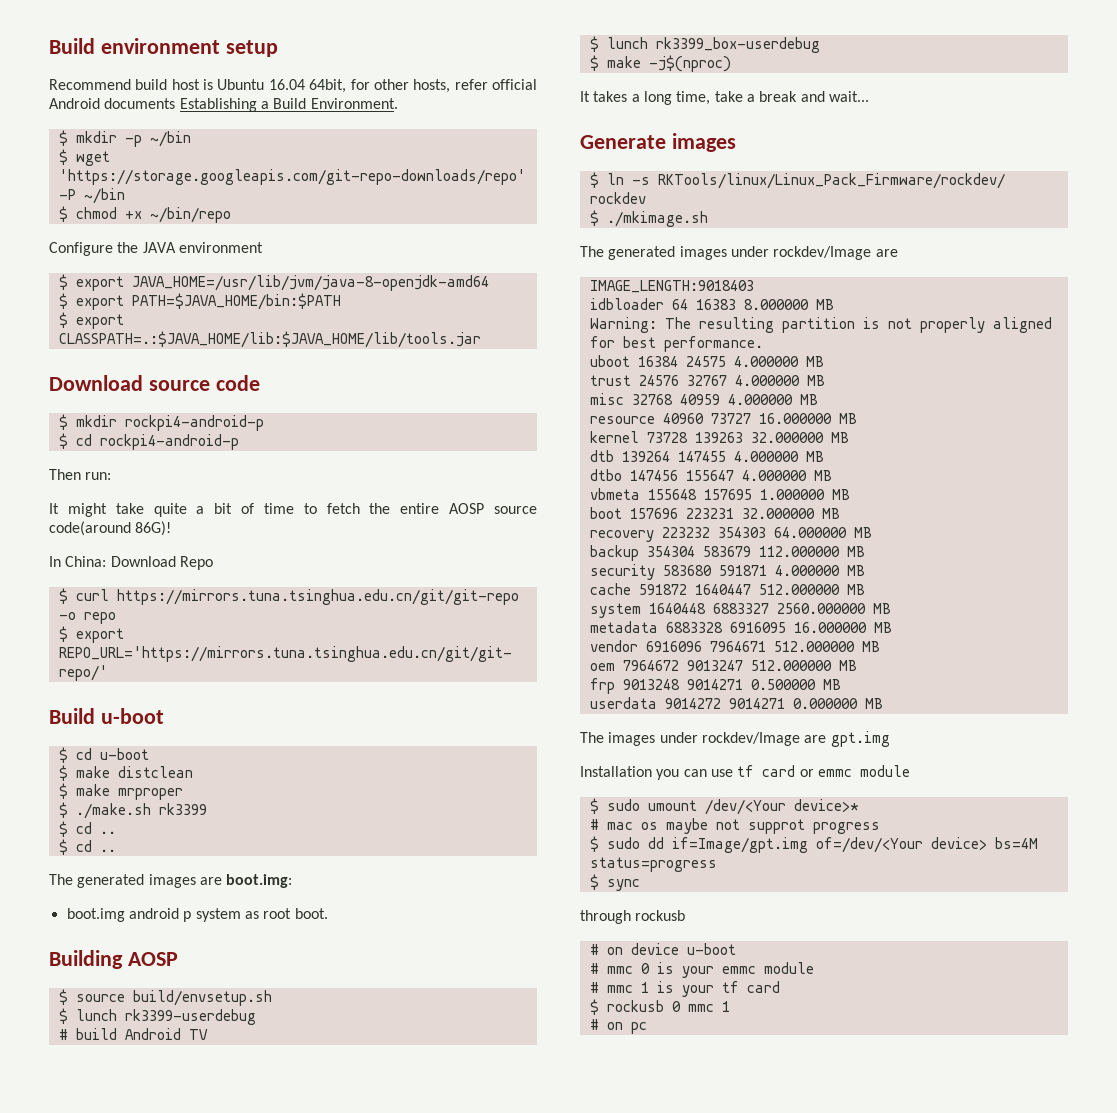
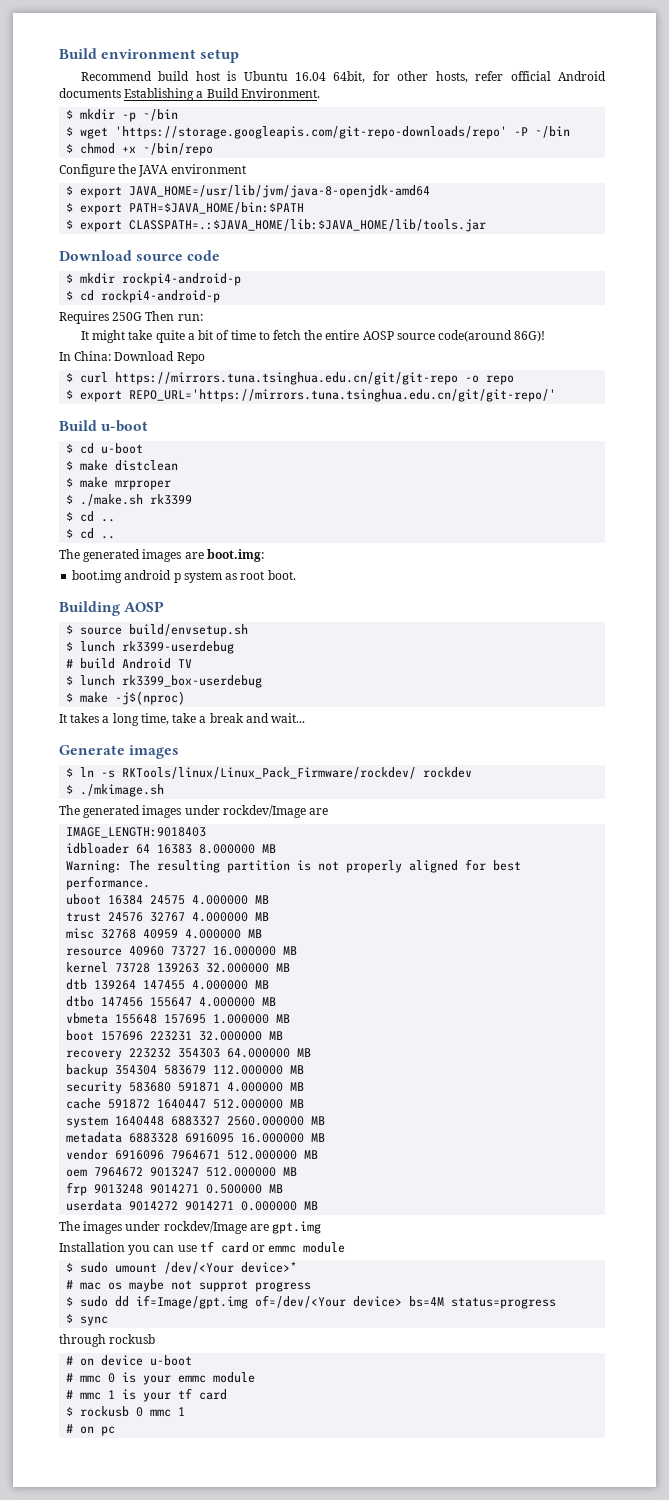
- Then run:
+ Requires 250G Then run:

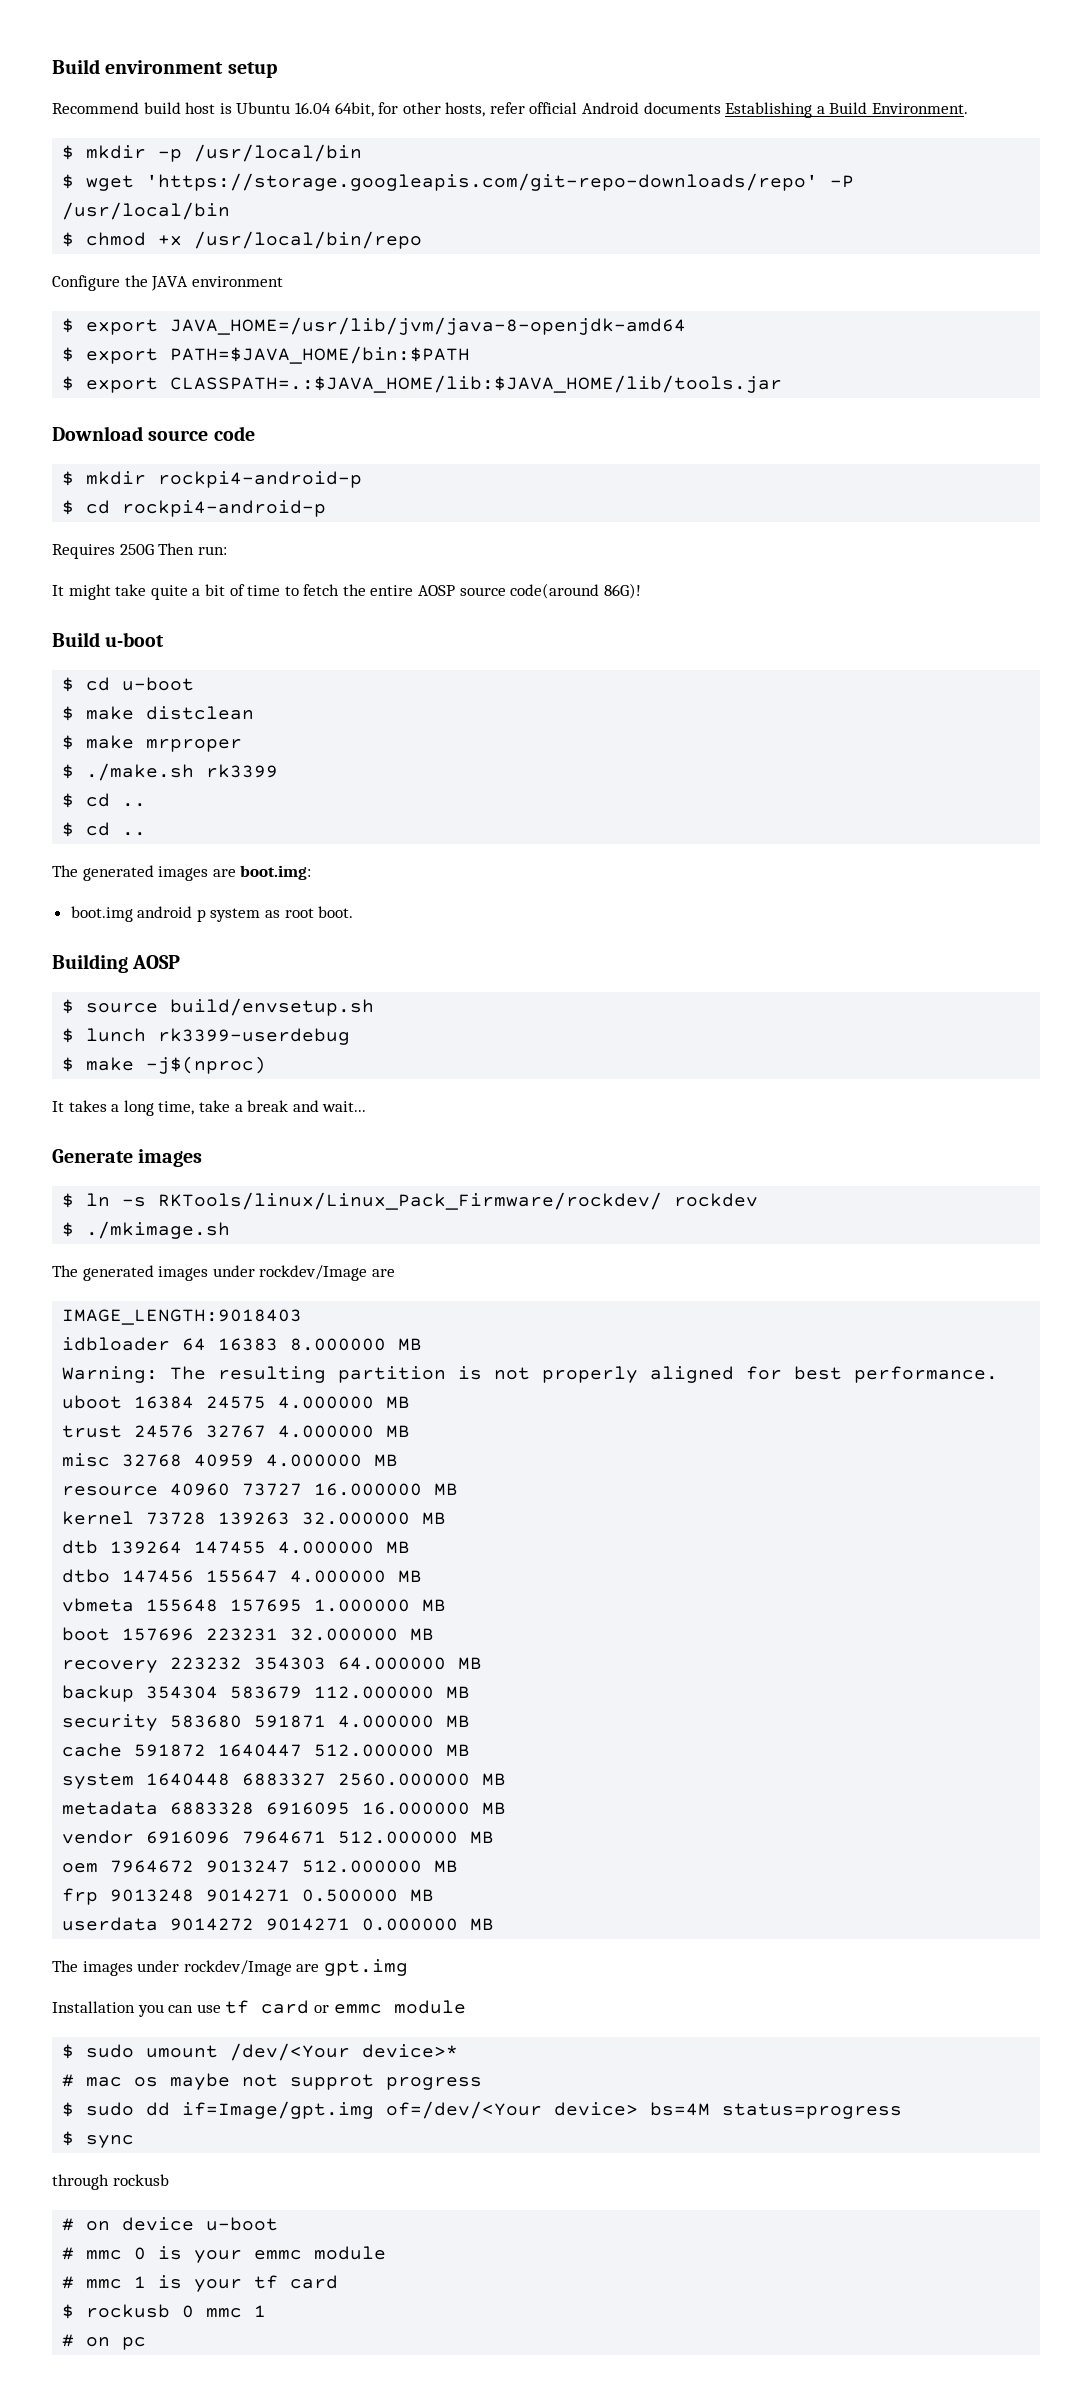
- $ mkdir -p ~/bin
+ $ mkdir -p /usr/local/bin
- $ wget 'https://storage.googleapis.com/git-repo-downloads/repo' -P ~/bin
+ $ wget 'https://storage.googleapis.com/git-repo-downloads/repo' -P /usr/local/bin
- $ chmod +x ~/bin/repo
+ $ chmod +x /usr/local/bin/repo
- In China: Download Repo
- $ curl https://mirrors.tuna.tsinghua.edu.cn/git/git-repo -o repo
- $ export REPO_URL='https://mirrors.tuna.tsinghua.edu.cn/git/git-repo/'
- # build Android TV
- $ lunch rk3399_box-userdebug

